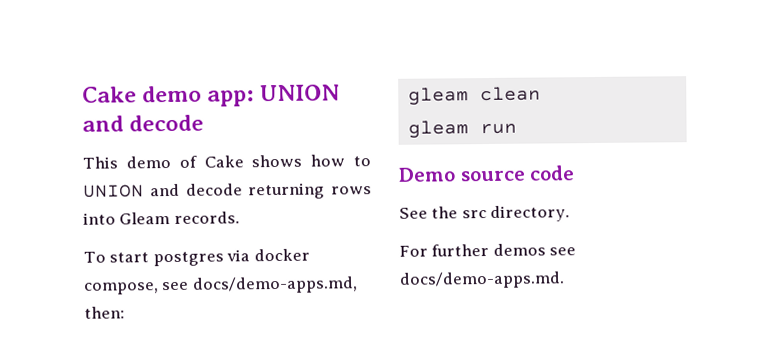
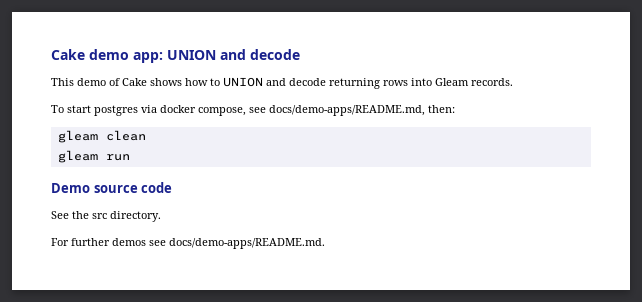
- To start postgres via docker compose, see docs/demo-apps.md, then:
+ To start postgres via docker compose, see docs/demo-apps/README.md, then:
- For further demos see docs/demo-apps.md.
+ For further demos see docs/demo-apps/README.md.

